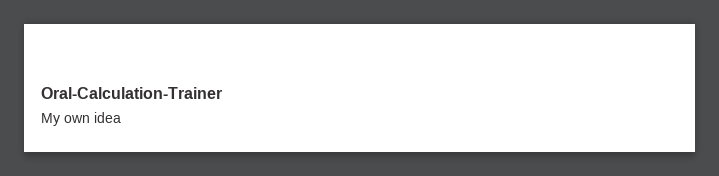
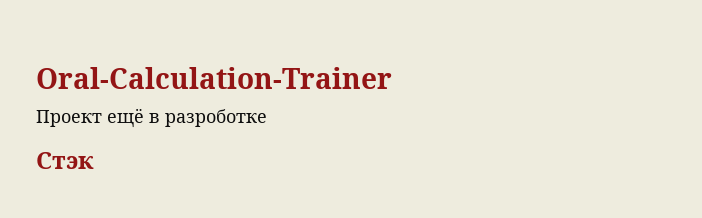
- My own idea
+ Проект ещё в разроботке
+ Стэк

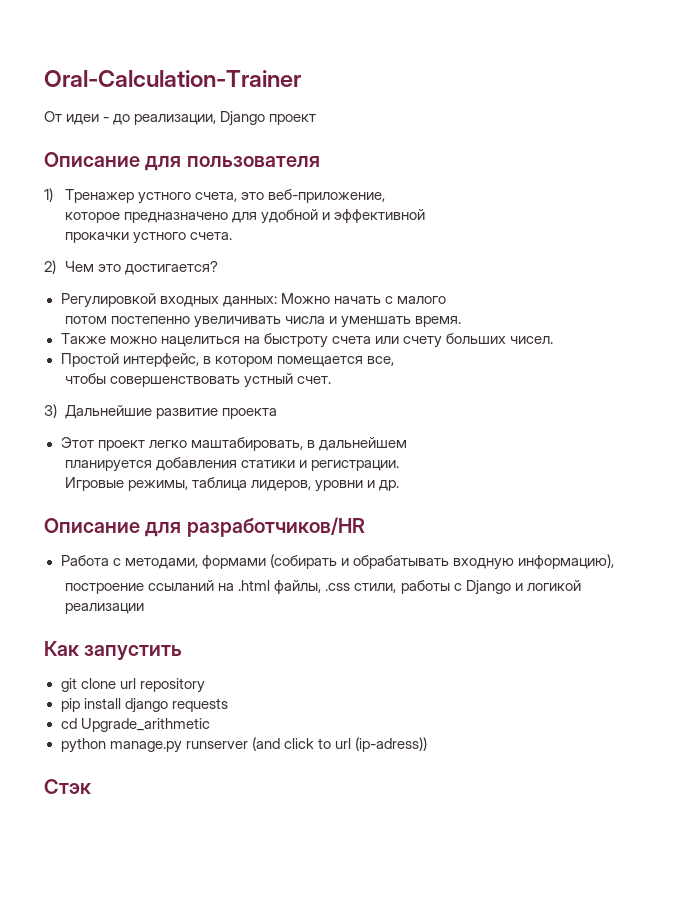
- Проект ещё в разроботке
+ От идеи - до реализации, Django проект
+ Описание для пользователя
+ 1) Тренажер устного счета, это веб-приложение,
+ которое предназначено для удобной и эффективной
+ прокачки устного счета.
+ 2) Чем это достигается?
+ Регулировкой входных данных: Можно начать с малого
+ потом постепенно увеличивать числа и уменшать время.
+ Также можно нацелиться на быстроту счета или счету больших чисел.
+ Простой интерфейс, в котором помещается все,
+ чтобы совершенствовать устный счет.
+ 3) Дальнейшие развитие проекта
+ Этот проект легко маштабировать, в дальнейшем
+ планируется добавления статики и регистрации.
+ Игровые режимы, таблица лидеров, уровни и др.
+ Описание для разработчиков/HR
+ Работа с методами, формами (собирать и обрабатывать входную информацию),
+ построение ссыланий на .html файлы, .css стили, работы с Django и логикой реализации
+ Как запустить
+ git clone url repository
+ pip install django requests
+ cd Upgrade_arithmetic
+ python manage.py runserver (and click to url (ip-adress))

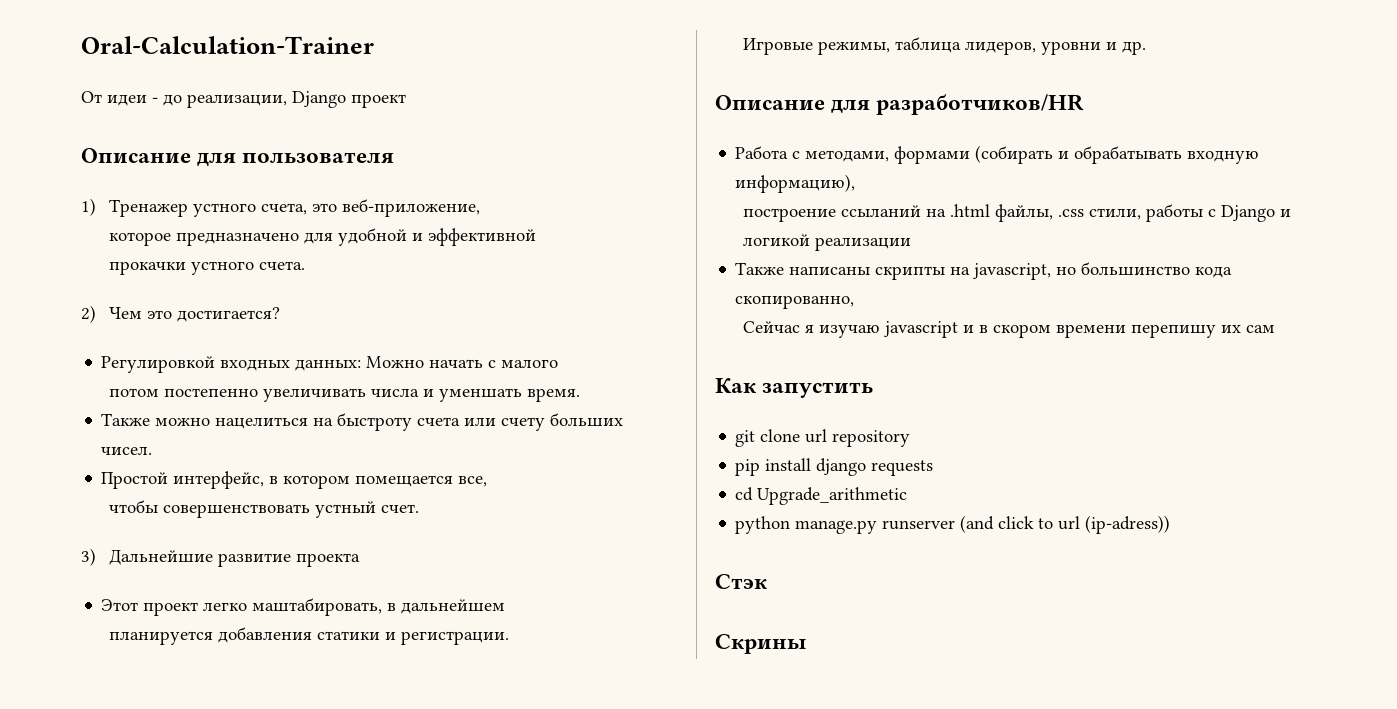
+ Также написаны скрипты на javascript, но большинство кода скопированно,
+ Сейчас я изучаю javascript и в скором времени перепишу их сам
+ Скрины

